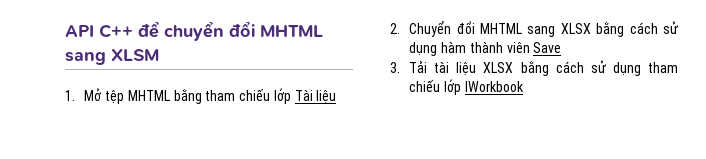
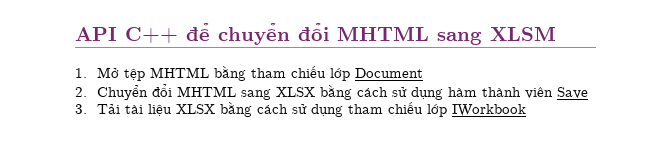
- 1. Mở tệp MHTML bằng tham chiếu lớp Tài liệu
+ 1. Mở tệp MHTML bằng tham chiếu lớp Document

